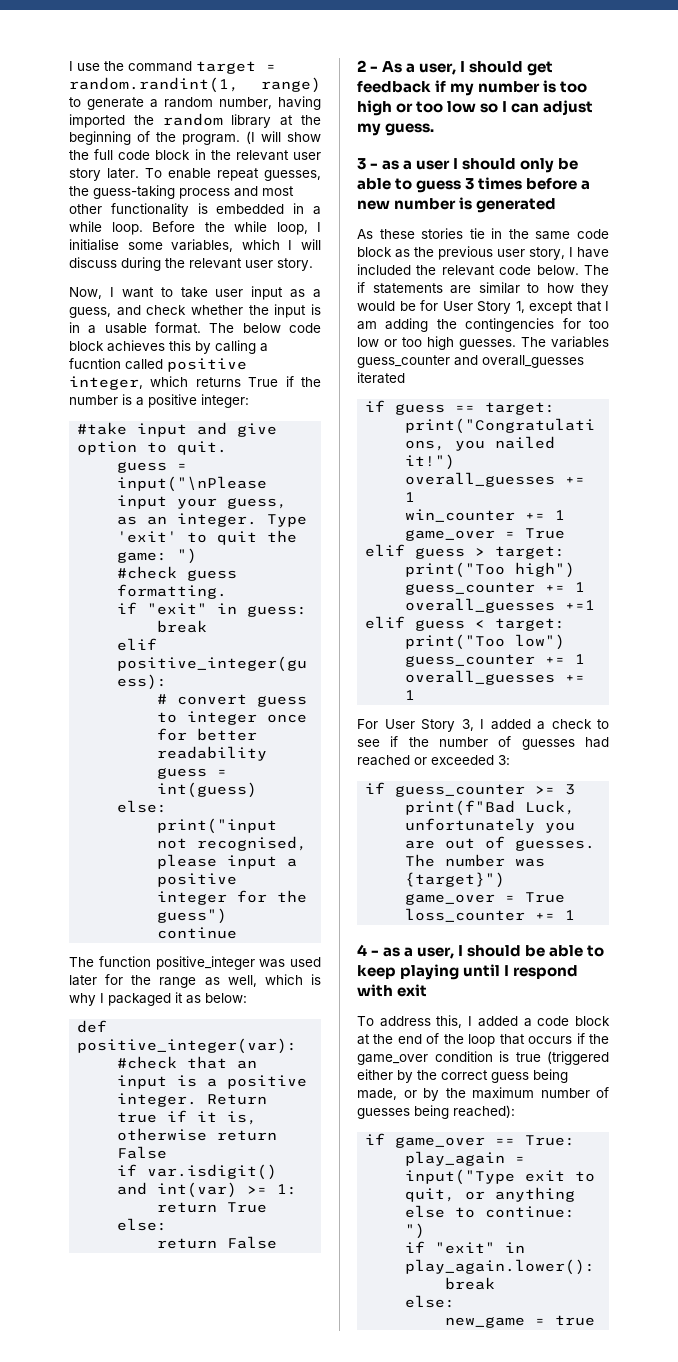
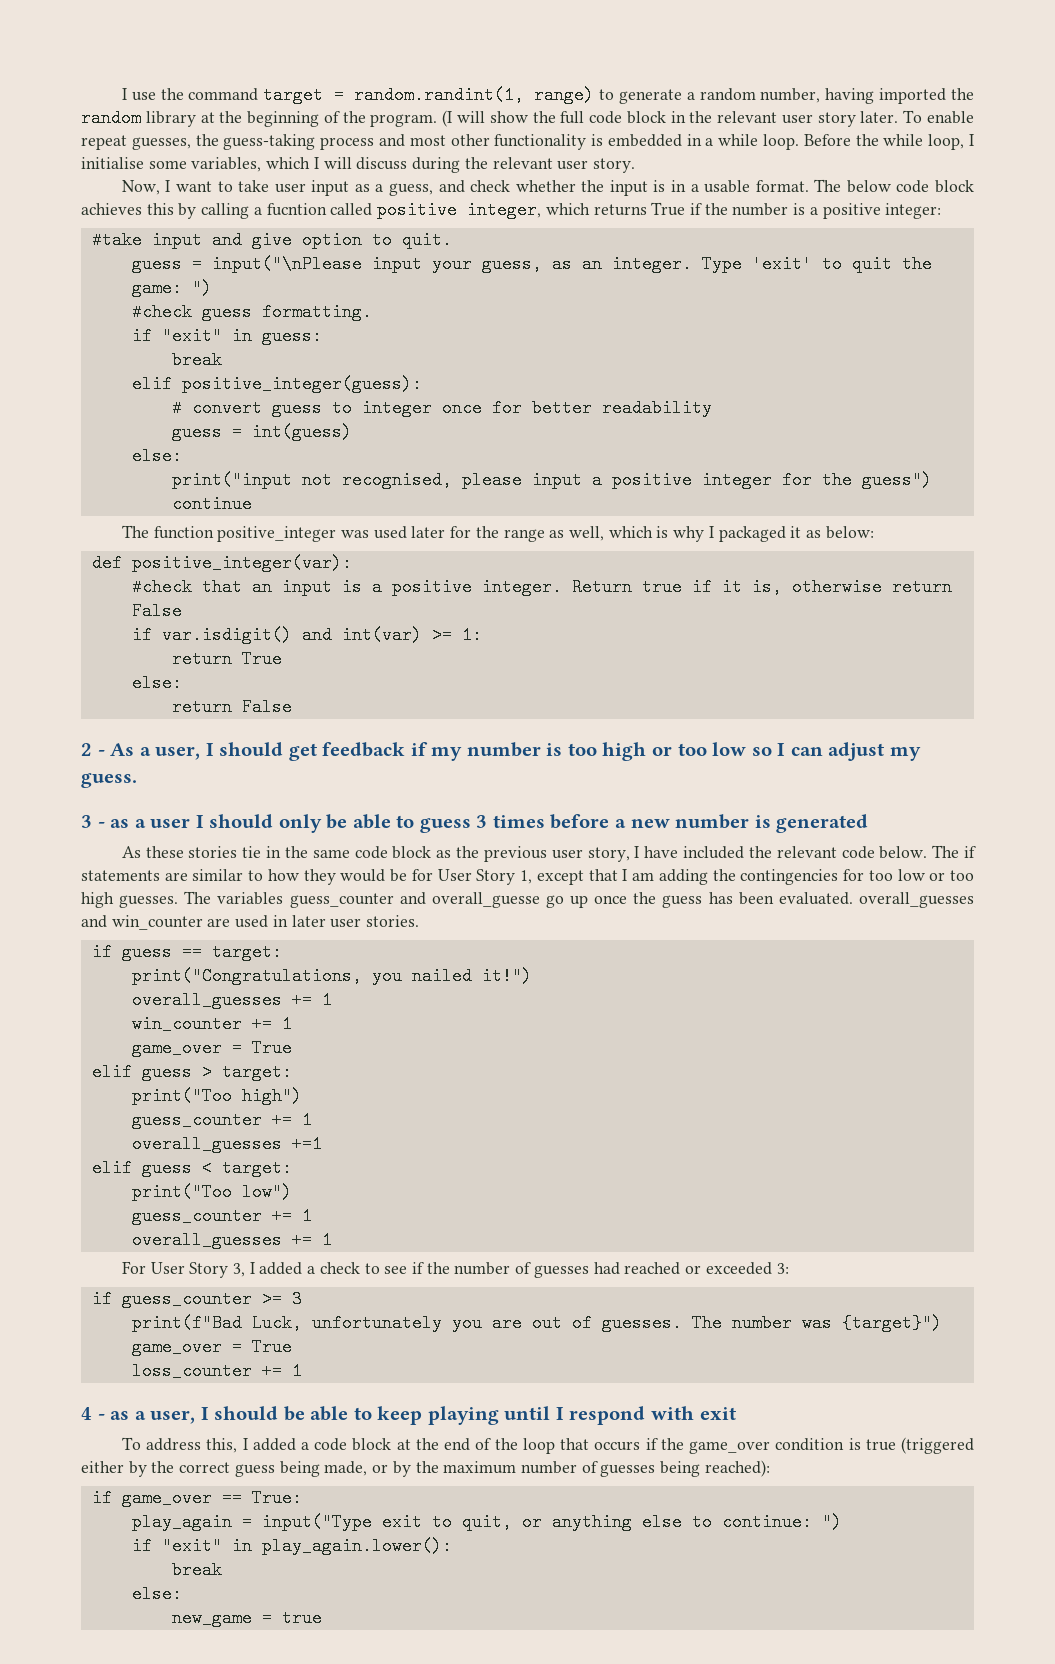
- The variables guess_counter and overall_guesses iterated
+ The variables guess_counter and overall_guesse go up once the guess has been evaluated. overall_guesses and win_counter are used in later user stories.

